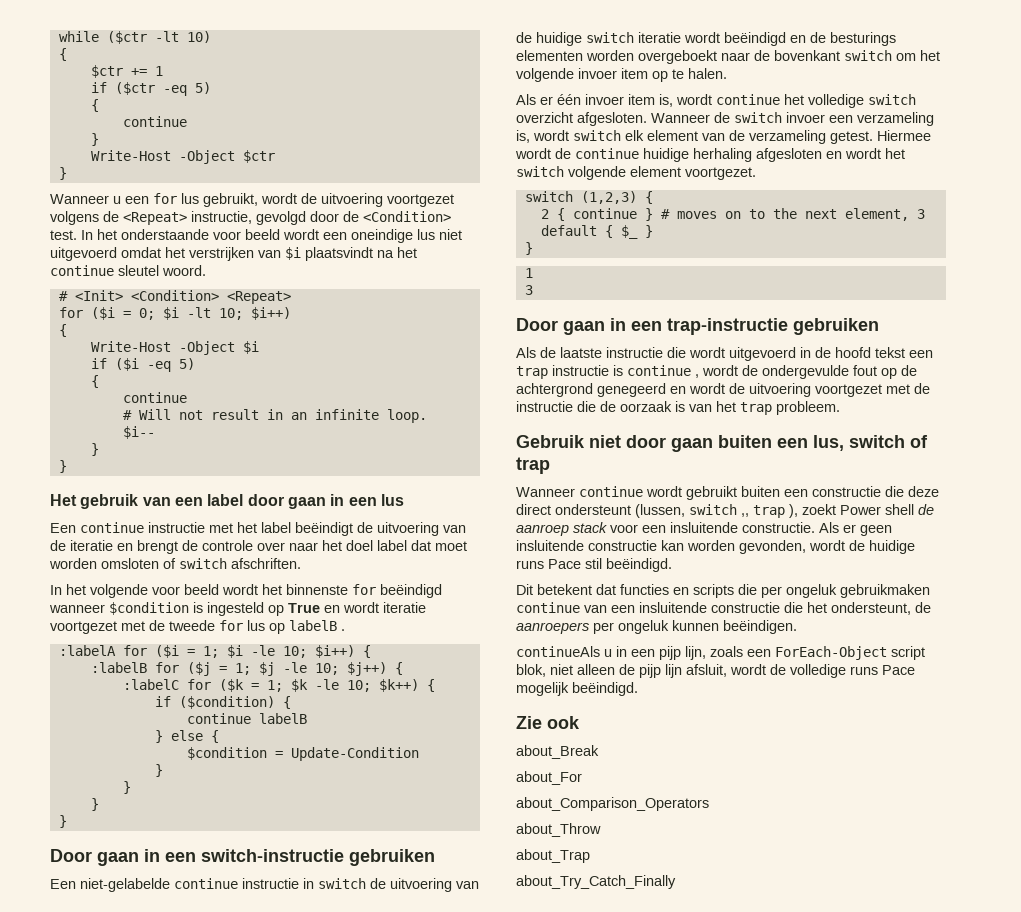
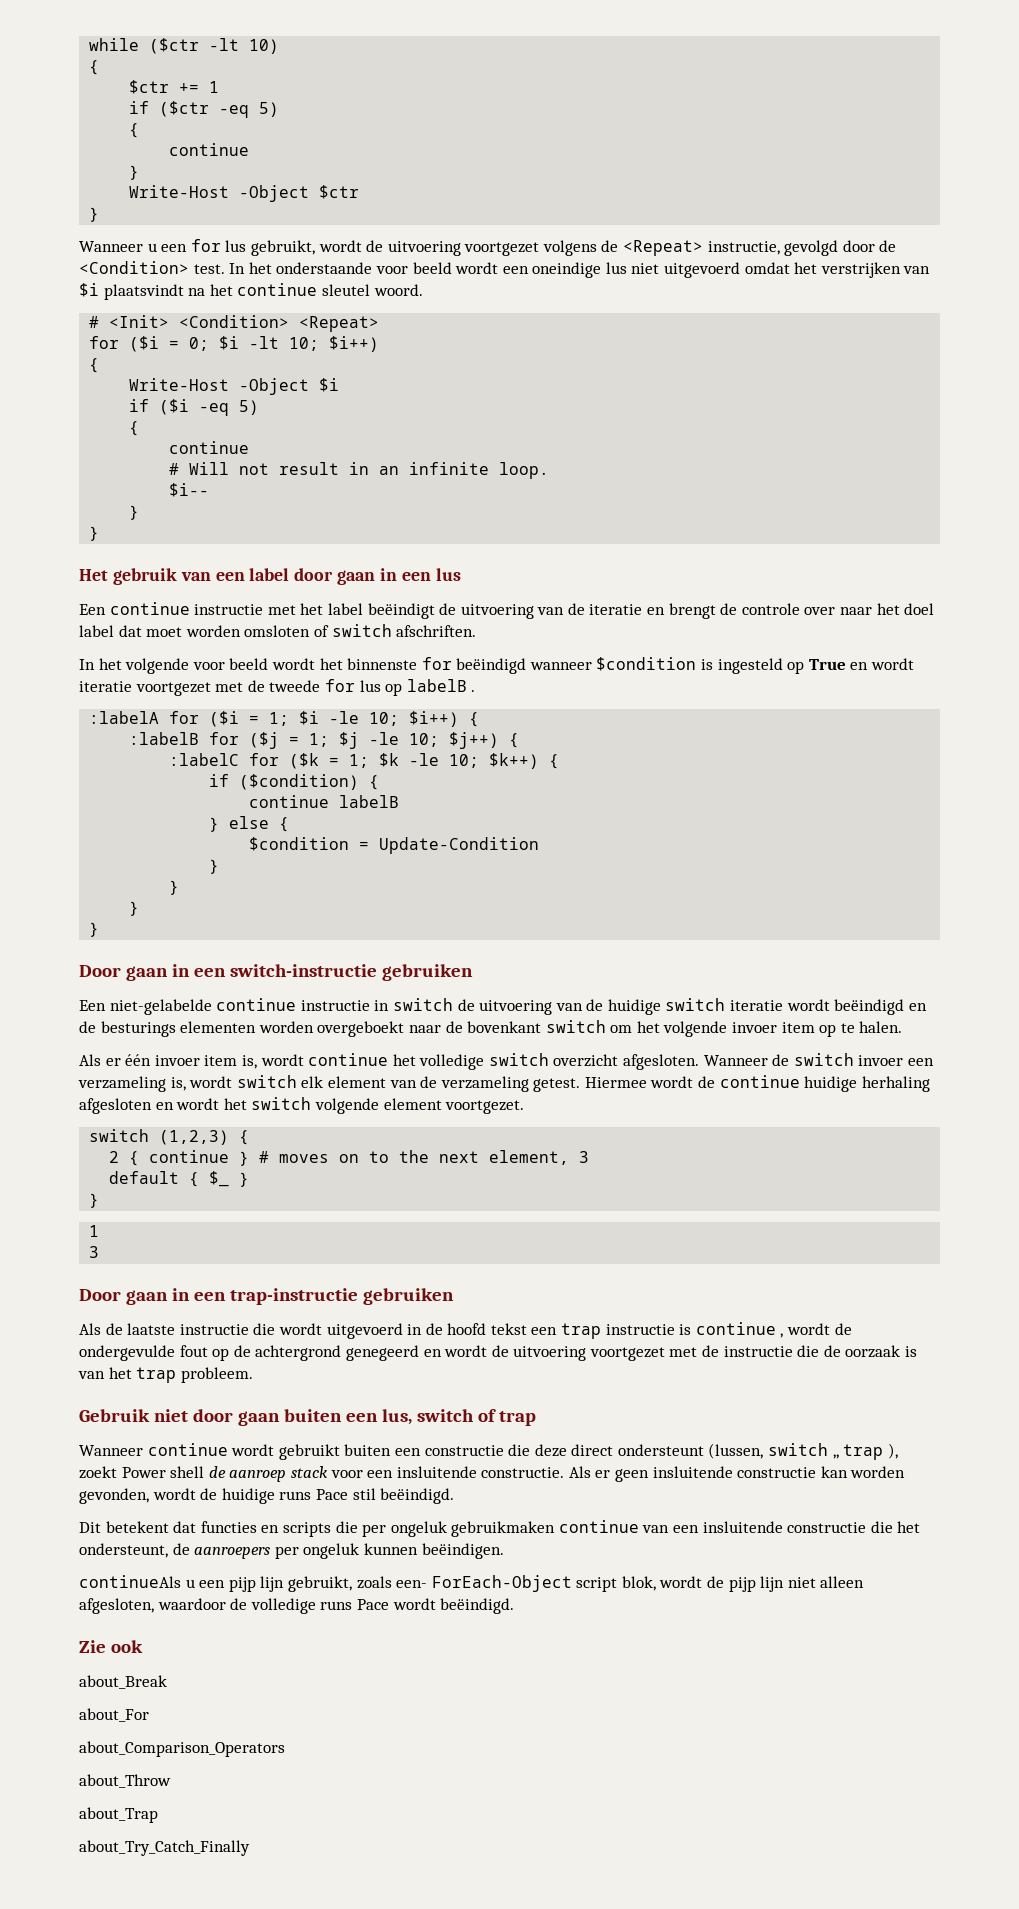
- continueAls u in een pijp lijn, zoals een ForEach-Object script blok, niet alleen de pijp lijn afsluit, wordt de volledige runs Pace mogelijk beëindigd.
+ continueAls u een pijp lijn gebruikt, zoals een- ForEach-Object script blok, wordt de pijp lijn niet alleen afgesloten, waardoor de volledige runs Pace wordt beëindigd.

